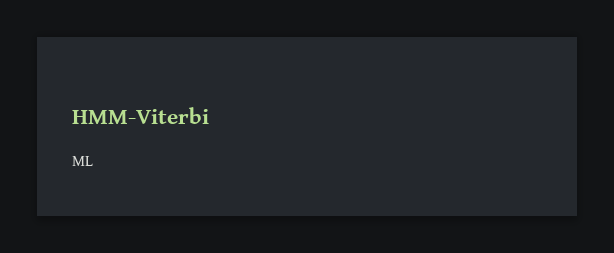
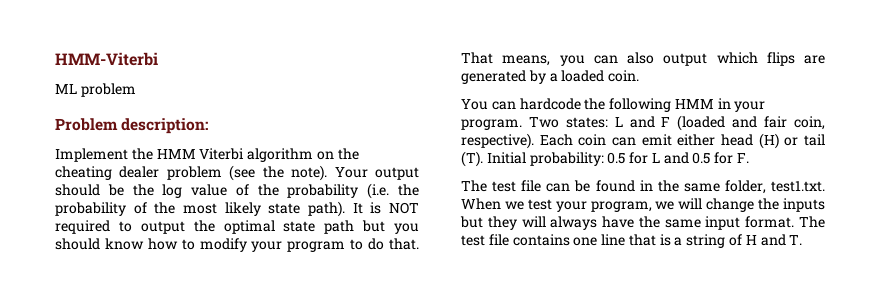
- ML
+ ML problem
+ Problem description:
+ Implement the HMM Viterbi algorithm on the cheating dealer problem (see the note). Your output should be the log value of the probability (i.e. the probability of the most likely state path). It is NOT required to output the optimal state path but you should know how to modify your program to do that. That means, you can also output which flips are generated by a loaded coin.
+ You can hardcode the following HMM in your program. Two states: L and F (loaded and fair coin, respective). Each coin can emit either head (H) or tail (T). Initial probability: 0.5 for L and 0.5 for F.
+ The test file can be found in the same folder, test1.txt. When we test your program, we will change the inputs but they will always have the same input format. The test file contains one line that is a string of H and T.

